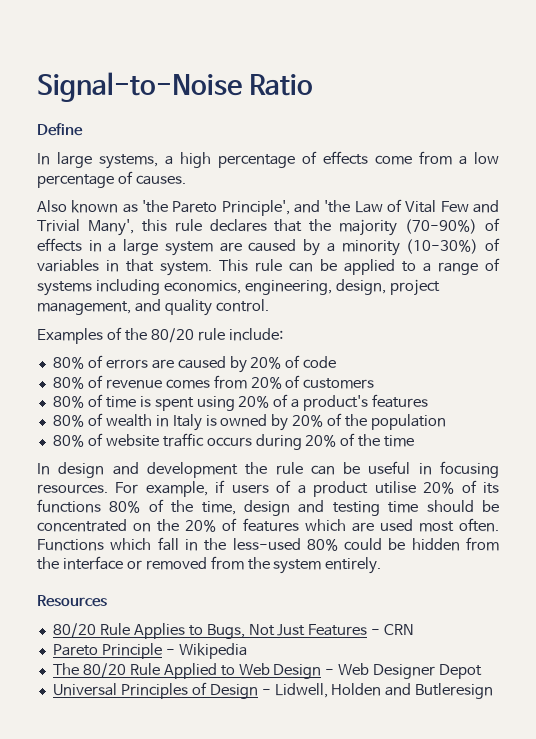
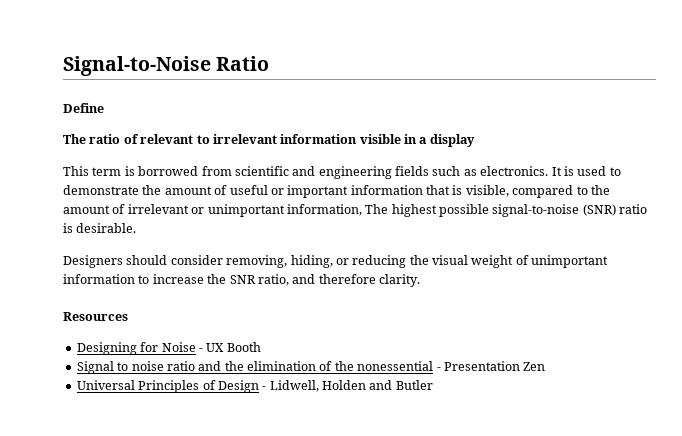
- In large systems, a high percentage of effects come from a low percentage of causes.
- Also known as 'the Pareto Principle', and 'the Law of Vital Few and Trivial Many', this rule declares that the majority (70-90%) of effects in a large system are caused by a minority (10-30%) of variables in that system. This rule can be applied to a range of systems including economics, engineering, design, project management, and quality control.
- Examples of the 80/20 rule include:
- 80% of errors are caused by 20% of code
- 80% of revenue comes from 20% of customers
- 80% of time is spent using 20% of a product's features
- 80% of wealth in Italy is owned by 20% of the population
- 80% of website traffic occurs during 20% of the time
- In design and development the rule can be useful in focusing resources. For example, if users of a product utilise 20% of its functions 80% of the time, design and testing time should be concentrated on the 20% of features which are used most often. Functions which fall in the less-used 80% could be hidden from the interface or removed from the system entirely.
+ The ratio of relevant to irrelevant information visible in a display
+ This term is borrowed from scientific and engineering fields such as electronics. It is used to demonstrate the amount of useful or important information that is visible, compared to the amount of irrelevant or unimportant information, The highest possible signal-to-noise (SNR) ratio is desirable.
+ Designers should consider removing, hiding, or reducing the visual weight of unimportant information to increase the SNR ratio, and therefore clarity.
  Resources
- 80/20 Rule Applies to Bugs, Not Just Features - CRN
- Pareto Principle - Wikipedia
- The 80/20 Rule Applied to Web Design - Web Designer Depot
+ Designing for Noise - UX Booth
+ Signal to noise ratio and the elimination of the nonessential - Presentation Zen
- Universal Principles of Design - Lidwell, Holden and Butleresign
+ Universal Principles of Design - Lidwell, Holden and Butler

